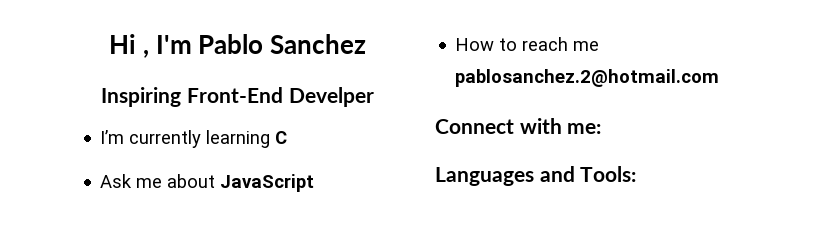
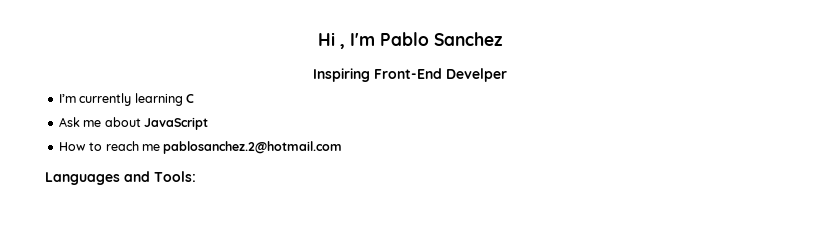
- Connect with me:

